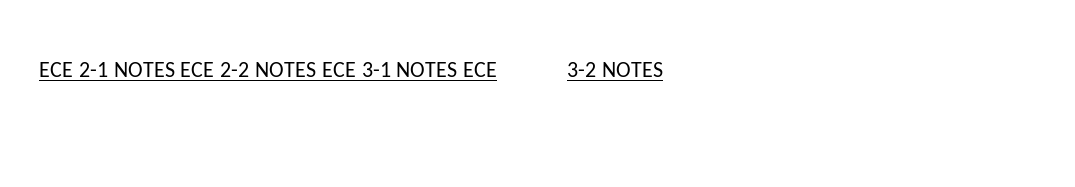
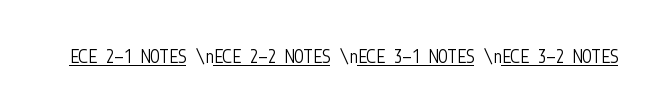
- ECE 2-1 NOTES ECE 2-2 NOTES ECE 3-1 NOTES ECE 3-2 NOTES
+ ECE 2-1 NOTES \nECE 2-2 NOTES \nECE 3-1 NOTES \nECE 3-2 NOTES

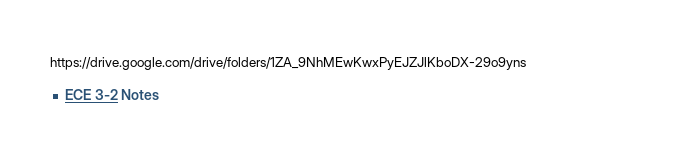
- ECE 2-1 NOTES \nECE 2-2 NOTES \nECE 3-1 NOTES \nECE 3-2 NOTES
+ https://drive.google.com/drive/folders/1ZA_9NhMEwKwxPyEJZJlKboDX-29o9yns
+ ECE 3-2 Notes

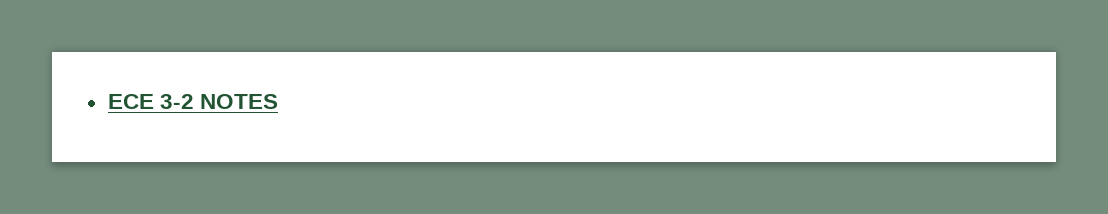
- https://drive.google.com/drive/folders/1ZA_9NhMEwKwxPyEJZJlKboDX-29o9yns
- ECE 3-2 Notes
+ ECE 3-2 NOTES

